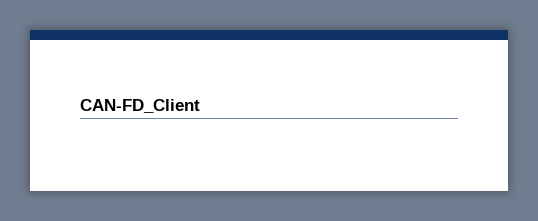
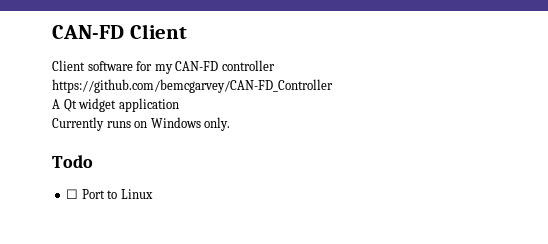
- CAN-FD_Client
+ CAN-FD Client
+ Client software for my CAN-FD controller https://github.com/bemcgarvey/CAN-FD_Controller
+ A Qt widget application
+ Currently runs on Windows only.
+ Todo
+ ☐ Port to Linux

